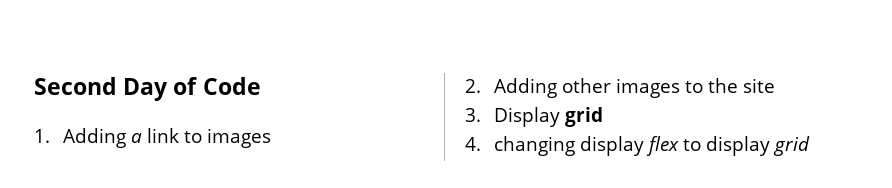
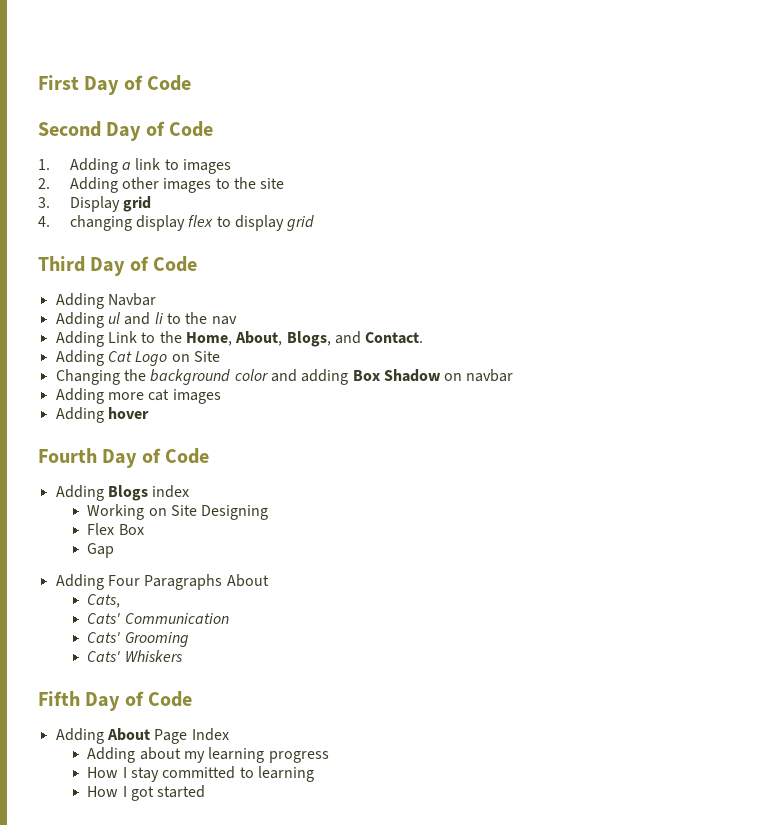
+ First Day of Code
+ Third Day of Code
+ Adding Navbar
+ Adding ul and li to the nav
+ Adding Link to the Home, About, Blogs, and Contact.
+ Adding Cat Logo on Site
+ Changing the background color and adding Box Shadow on navbar
+ Adding more cat images
+ Adding hover
+ Fourth Day of Code
+ Adding Blogs index
+ Working on Site Designing
+ Flex Box
+ Gap
+ Adding Four Paragraphs About
+ Cats,
+ Cats' Communication
+ Cats' Grooming
+ Cats' Whiskers
+ Fifth Day of Code
+ Adding About Page Index
+ Adding about my learning progress
+ How I stay committed to learning
+ How I got started

